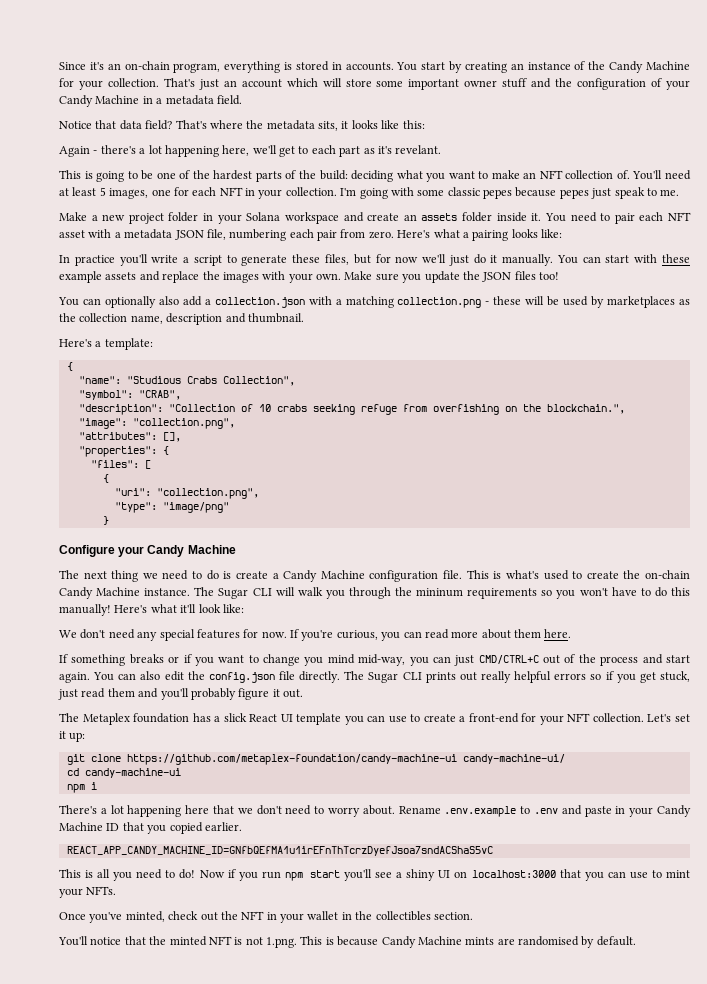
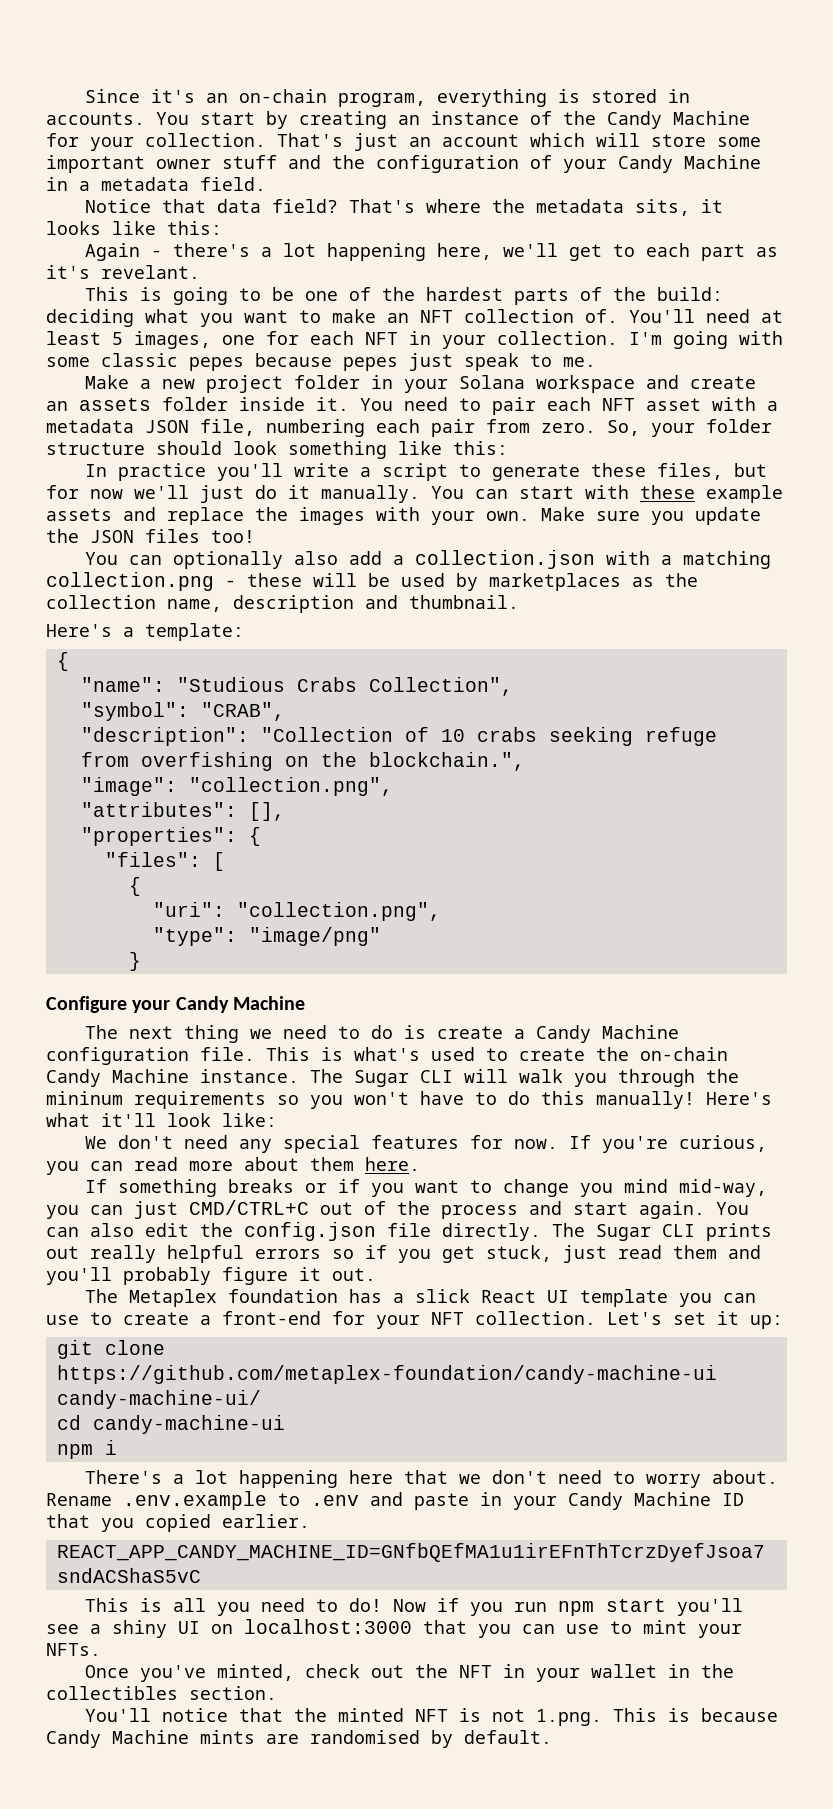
- Here's what a pairing looks like:
+ So, your folder structure should look something like this:

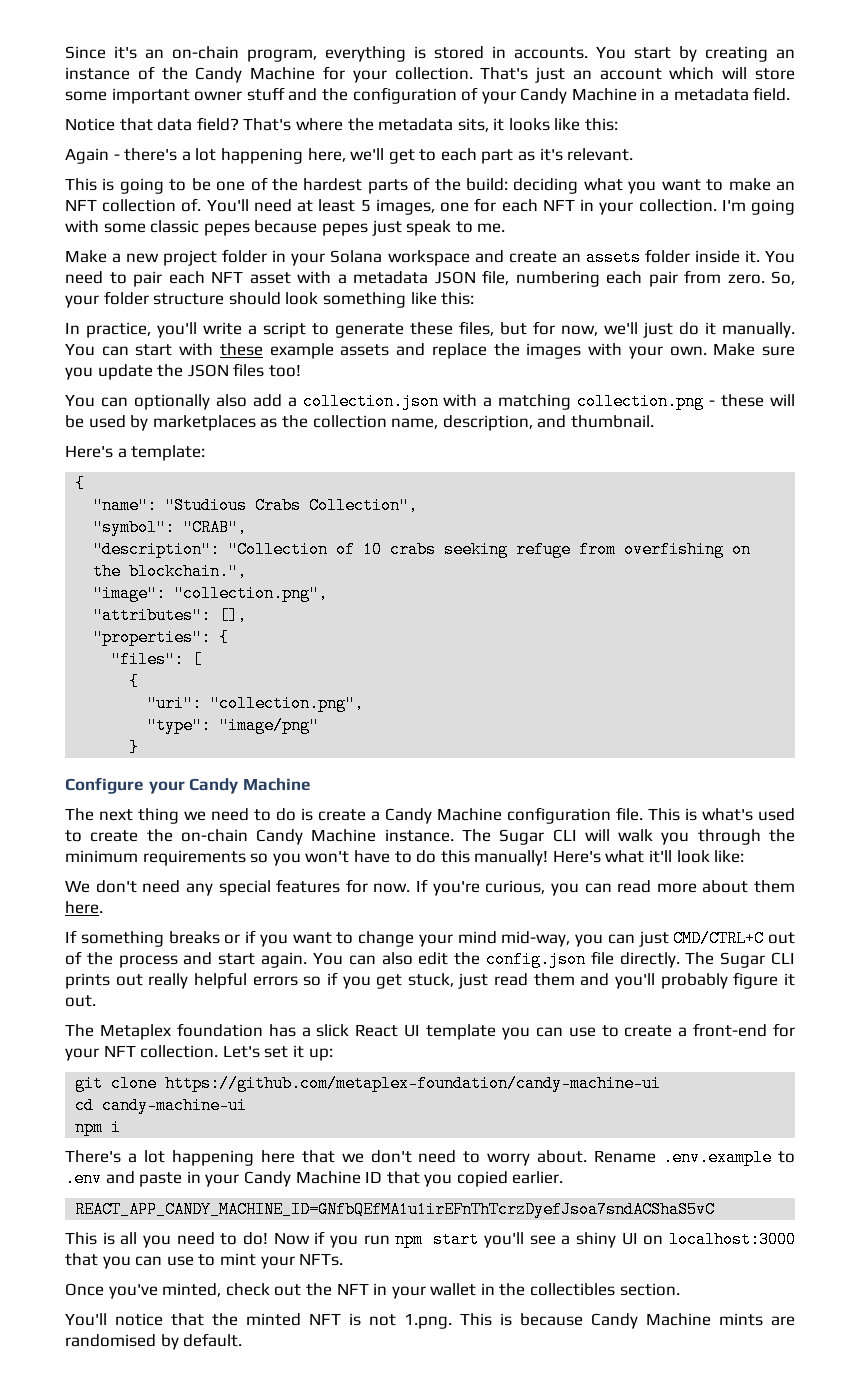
- Again - there's a lot happening here, we'll get to each part as it's revelant.
+ Again - there's a lot happening here, we'll get to each part as it's relevant.
- In practice you'll write a script to generate these files, but for now we'll just do it manually.
+ In practice, you'll write a script to generate these files, but for now, we'll just do it manually.
- You can optionally also add a collection.json with a matching collection.png - these will be used by marketplaces as the collection name, description and thumbnail.
+ You can optionally also add a collection.json with a matching collection.png - these will be used by marketplaces as the collection name, description, and thumbnail.
- The Sugar CLI will walk you through the mininum requirements so you won't have to do this manually!
+ The Sugar CLI will walk you through the minimum requirements so you won't have to do this manually!
- If something breaks or if you want to change you mind mid-way, you can just CMD/CTRL+C out of the process and start again.
+ If something breaks or if you want to change your mind mid-way, you can just CMD/CTRL+C out of the process and start again.
- git clone https://github.com/metaplex-foundation/candy-machine-ui candy-machine-ui/
+ git clone https://github.com/metaplex-foundation/candy-machine-ui

